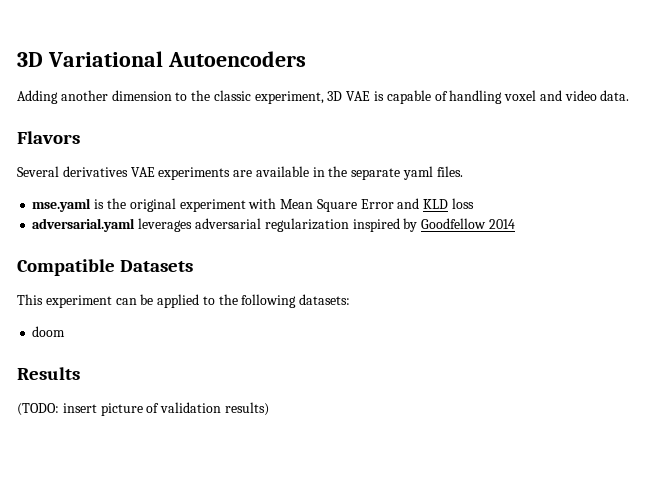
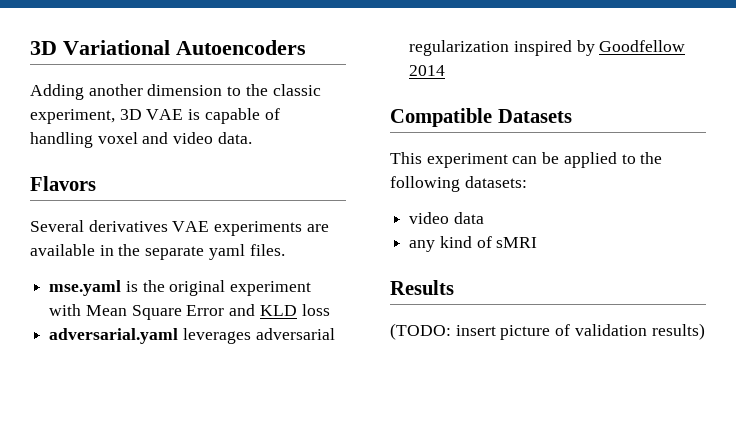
- doom
+ video data
+ any kind of sMRI

